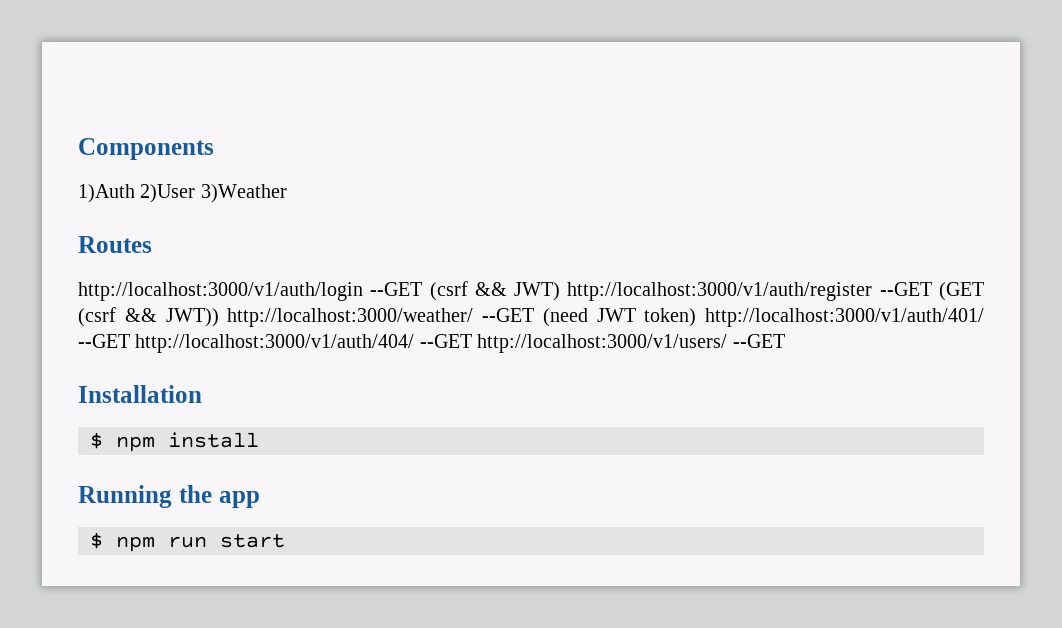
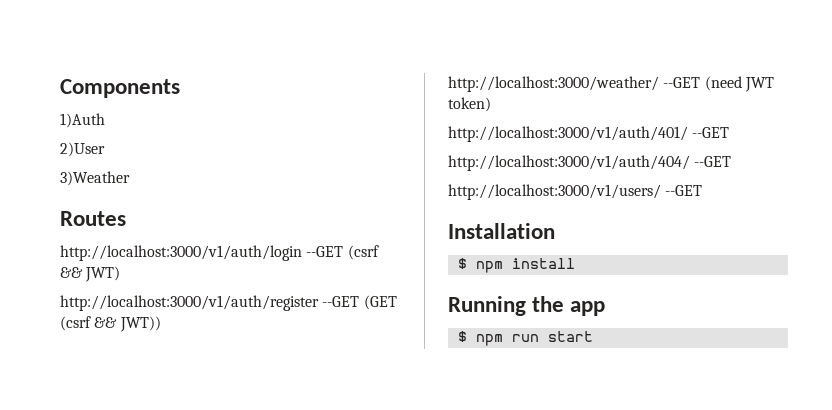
- 1)Auth 2)User 3)Weather
+ 1)Auth
+ 2)User
+ 3)Weather
- http://localhost:3000/v1/auth/login --GET (csrf && JWT) http://localhost:3000/v1/auth/register --GET (GET (csrf && JWT)) http://localhost:3000/weather/ --GET (need JWT token) http://localhost:3000/v1/auth/401/ --GET http://localhost:3000/v1/auth/404/ --GET http://localhost:3000/v1/users/ --GET
+ http://localhost:3000/v1/auth/login --GET (csrf && JWT)
+ http://localhost:3000/v1/auth/register --GET (GET (csrf && JWT))
+ http://localhost:3000/weather/ --GET (need JWT token)
+ http://localhost:3000/v1/auth/401/ --GET
+ http://localhost:3000/v1/auth/404/ --GET
+ http://localhost:3000/v1/users/ --GET

